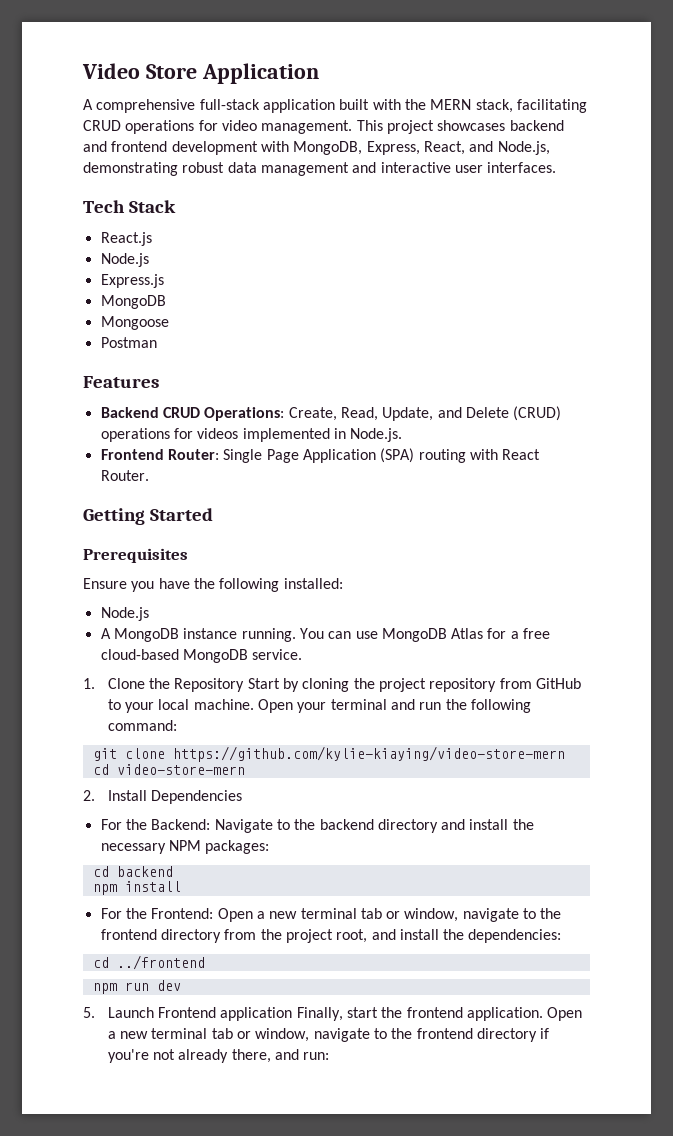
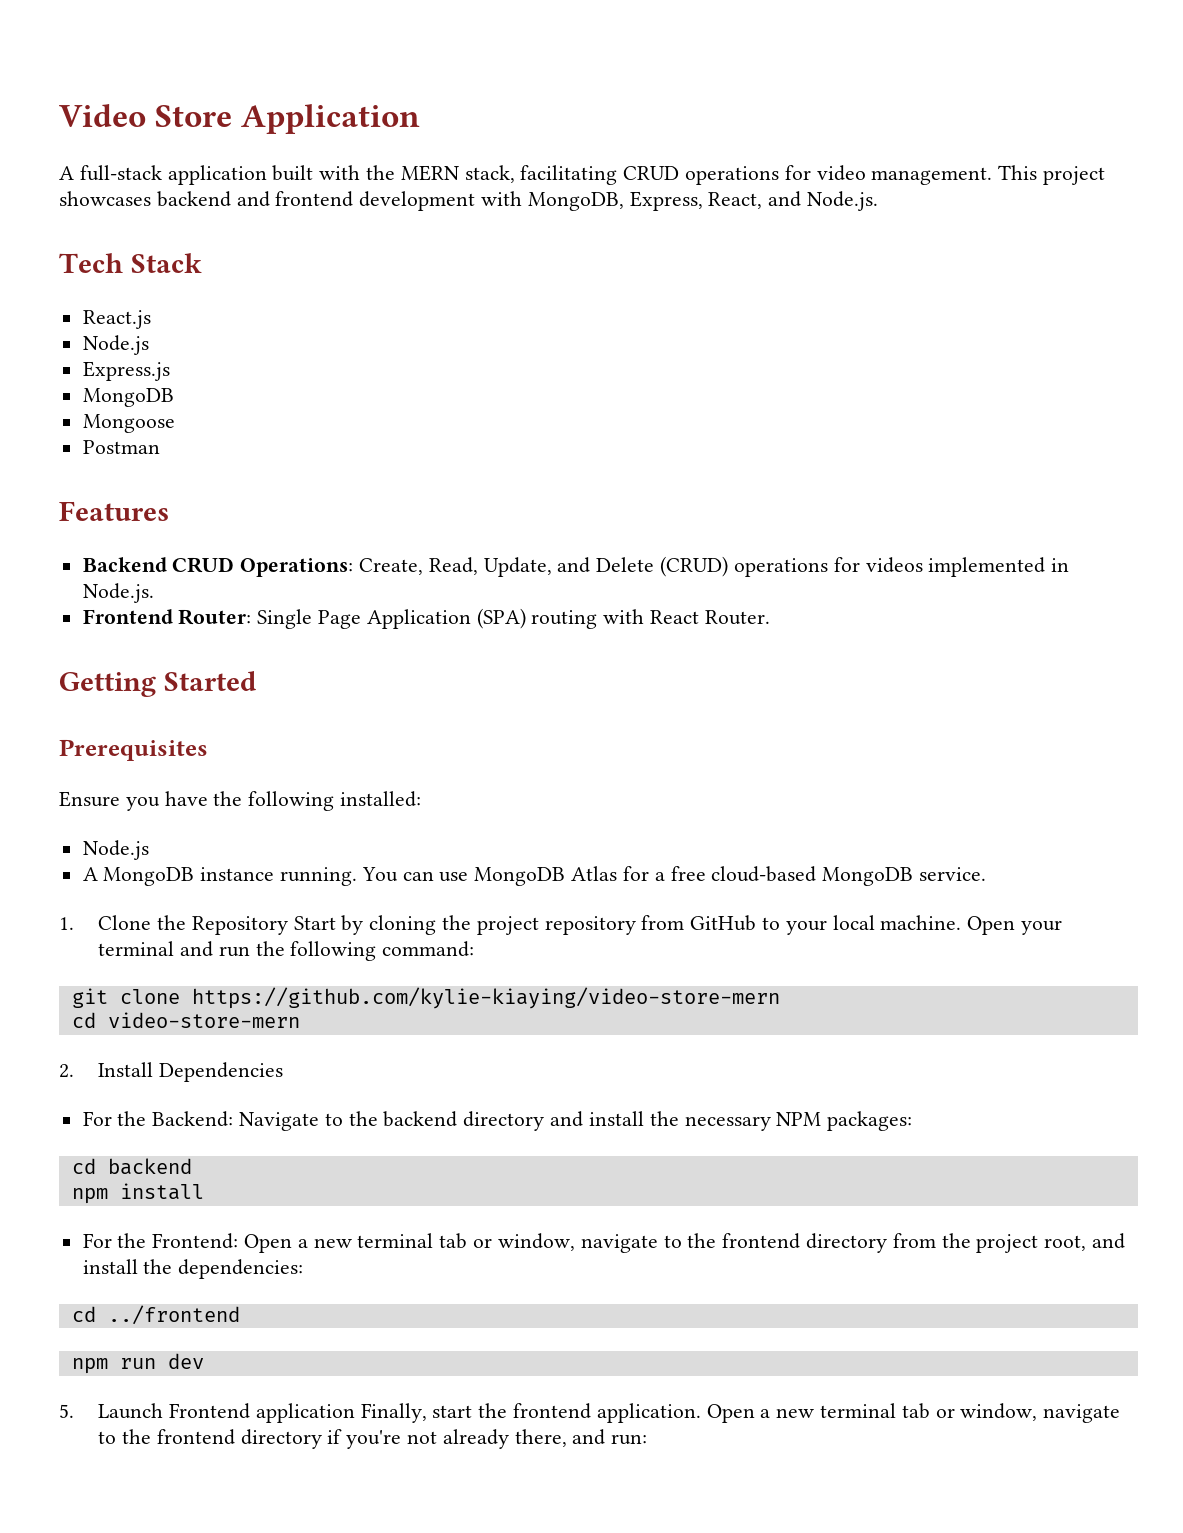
- A comprehensive full-stack application built with the MERN stack, facilitating CRUD operations for video management.
+ A full-stack application built with the MERN stack, facilitating CRUD operations for video management.
- This project showcases backend and frontend development with MongoDB, Express, React, and Node.js, demonstrating robust data management and interactive user interfaces.
+ This project showcases backend and frontend development with MongoDB, Express, React, and Node.js.

